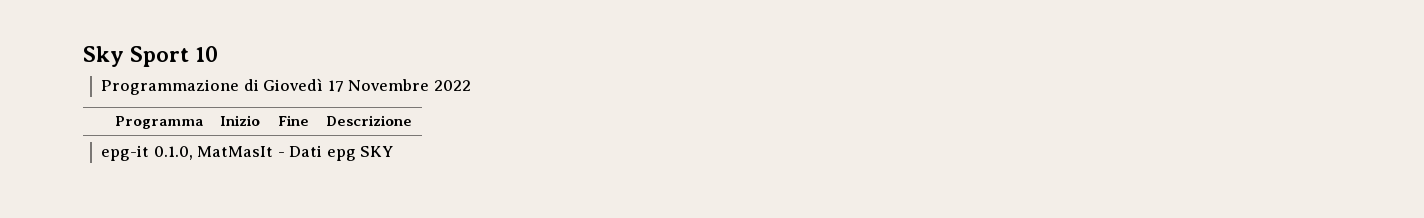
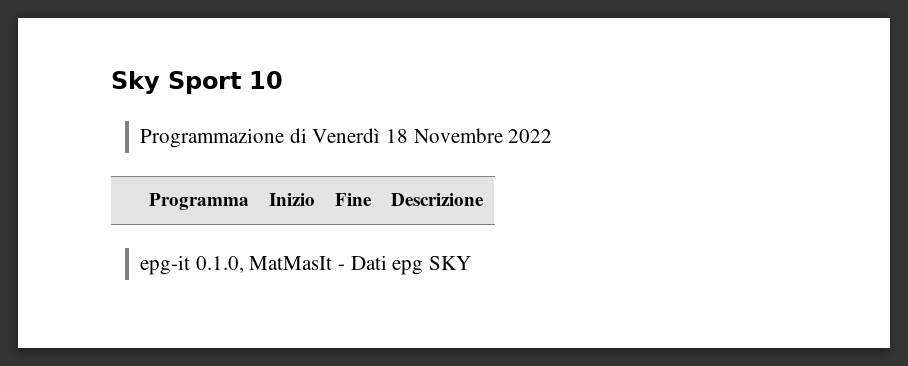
- Programmazione di Giovedì 17 Novembre 2022
+ Programmazione di Venerdì 18 Novembre 2022

